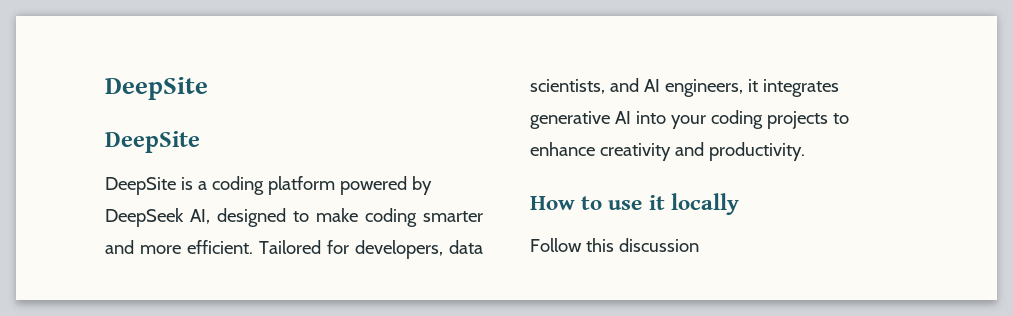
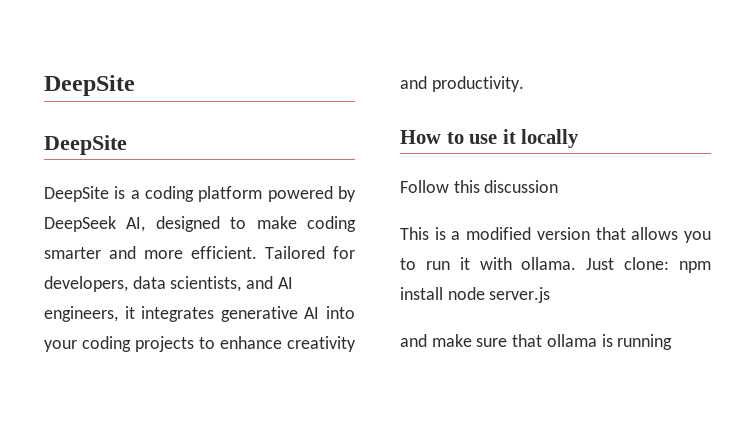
+ This is a modified version that allows you to run it with ollama. Just clone: npm install node server.js
+ and make sure that ollama is running

